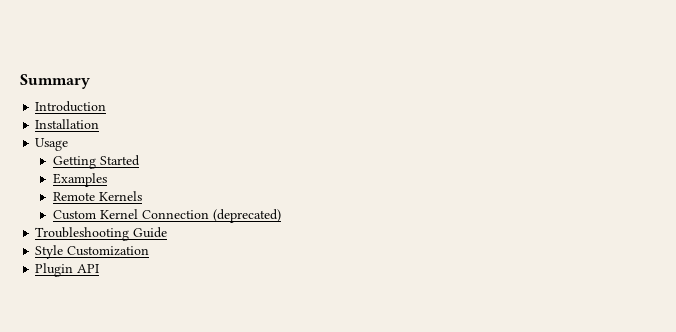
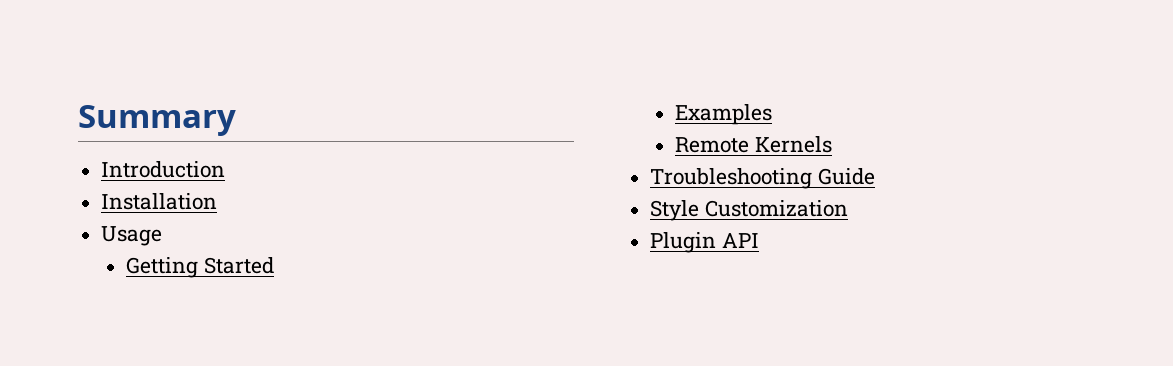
- Custom Kernel Connection (deprecated)

